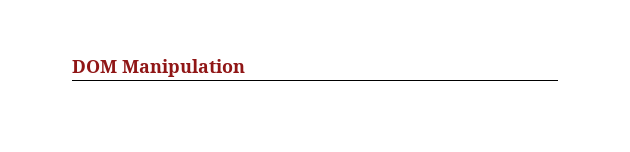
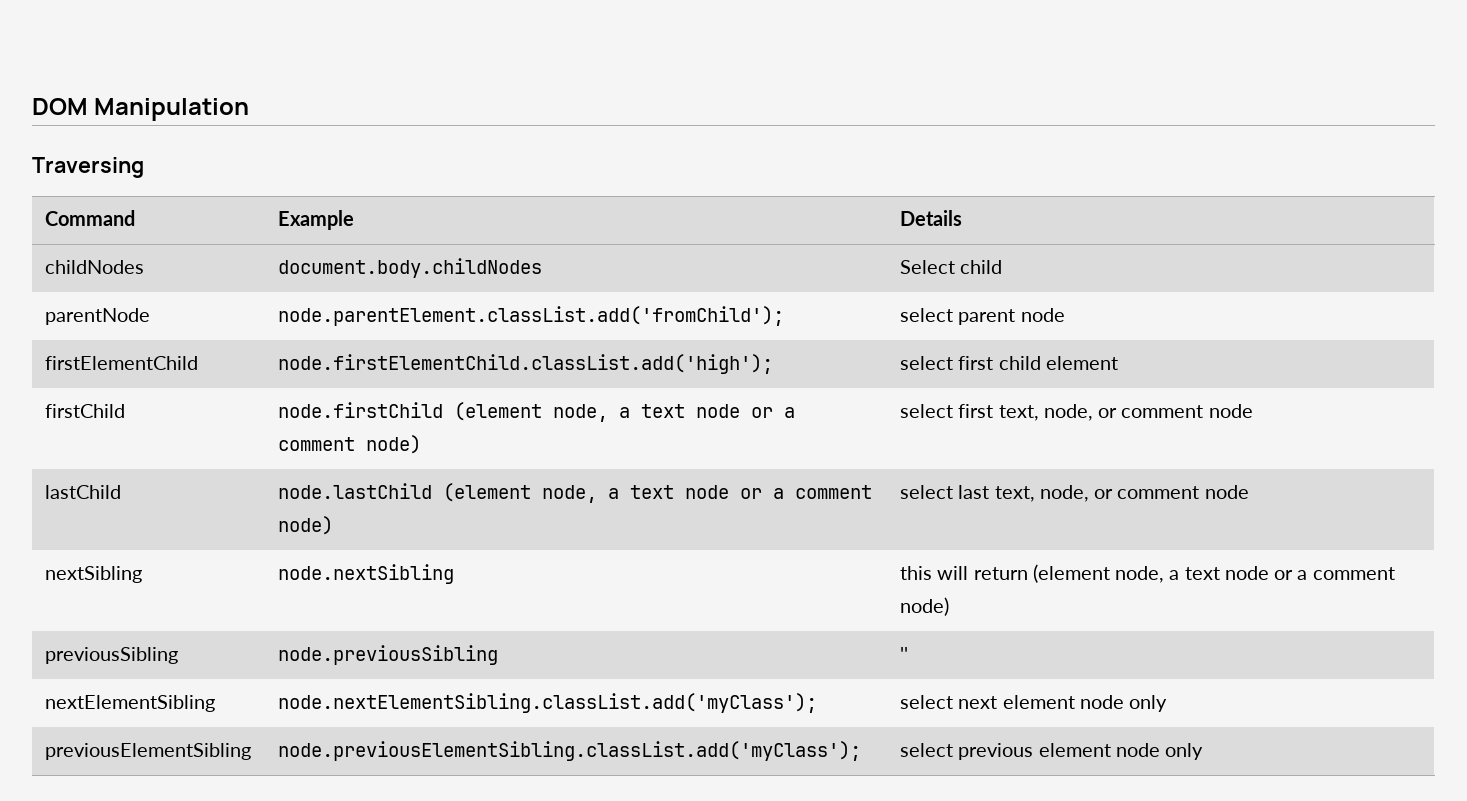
+ Traversing
+ Command | Example | Details
+ childNodes | document.body.childNodes | Select child
+ parentNode | node.parentElement.classList.add('fromChild'); | select parent node
+ firstElementChild | node.firstElementChild.classList.add('high'); | select first child element
+ firstChild | node.firstChild (element node, a text node or a comment node) | select first text, node, or comment node
+ lastChild | node.lastChild (element node, a text node or a comment node) | select last text, node, or comment node
+ nextSibling | node.nextSibling | this will return (element node, a text node or a comment node)
+ previousSibling | node.previousSibling | ''
+ nextElementSibling | node.nextElementSibling.classList.add('myClass'); | select next element node only
+ previousElementSibling | node.previousElementSibling.classList.add('myClass'); | select previous element node only

